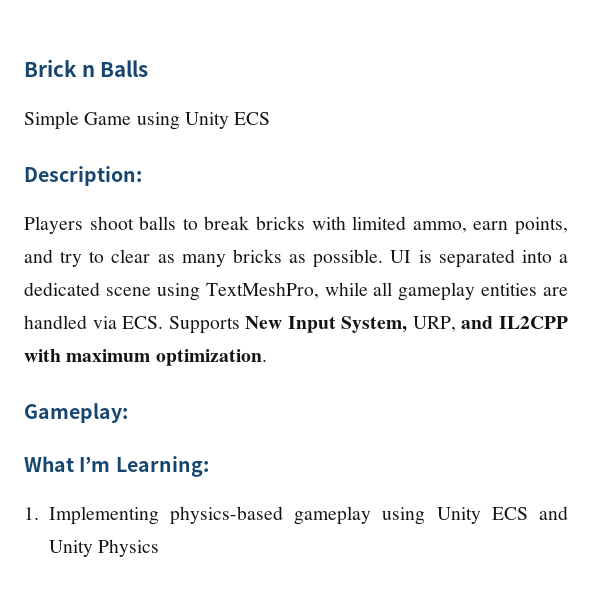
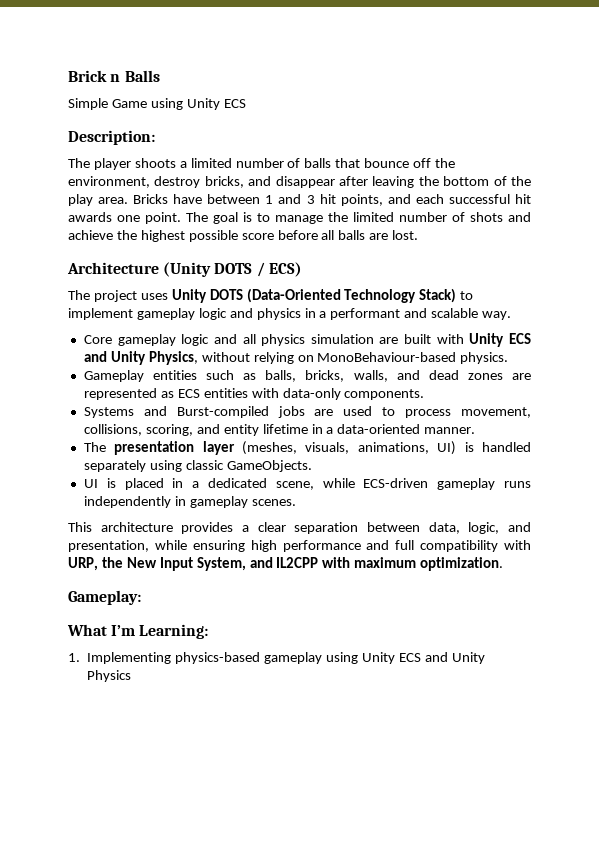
- Players shoot balls to break bricks with limited ammo, earn points, and try to clear as many bricks as possible. UI is separated into a dedicated scene using TextMeshPro, while all gameplay entities are handled via ECS. Supports New Input System, URP, and IL2CPP with maximum optimization.
+ The player shoots a limited number of balls that bounce off the environment, destroy bricks, and disappear after leaving the bottom of the play area. Bricks have between 1 and 3 hit points, and each successful hit awards one point. The goal is to manage the limited number of shots and achieve the highest possible score before all balls are lost.
+ Architecture (Unity DOTS / ECS)
+ The project uses Unity DOTS (Data-Oriented Technology Stack) to implement gameplay logic and physics in a performant and scalable way.
+ Core gameplay logic and all physics simulation are built with Unity ECS and Unity Physics, without relying on MonoBehaviour-based physics.
+ Gameplay entities such as balls, bricks, walls, and dead zones are represented as ECS entities with data-only components.
+ Systems and Burst-compiled jobs are used to process movement, collisions, scoring, and entity lifetime in a data-oriented manner.
+ The presentation layer (meshes, visuals, animations, UI) is handled separately using classic GameObjects.
+ UI is placed in a dedicated scene, while ECS-driven gameplay runs independently in gameplay scenes.
+ This architecture provides a clear separation between data, logic, and presentation, while ensuring high performance and full compatibility with URP, the New Input System, and IL2CPP with maximum optimization.

